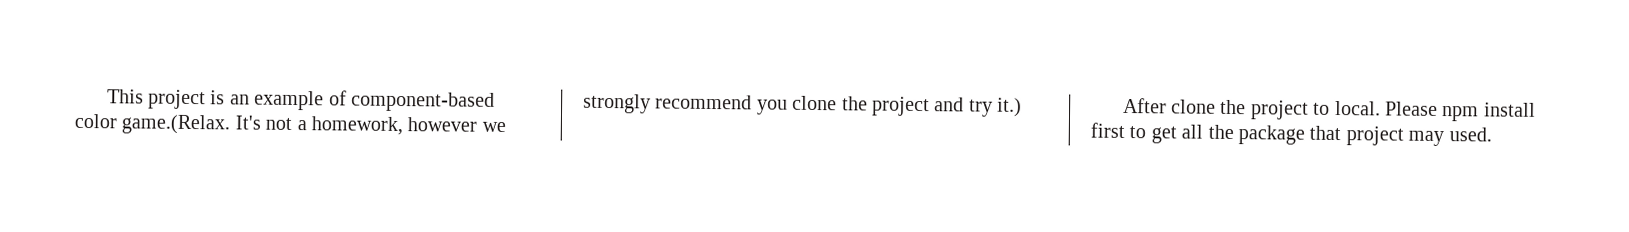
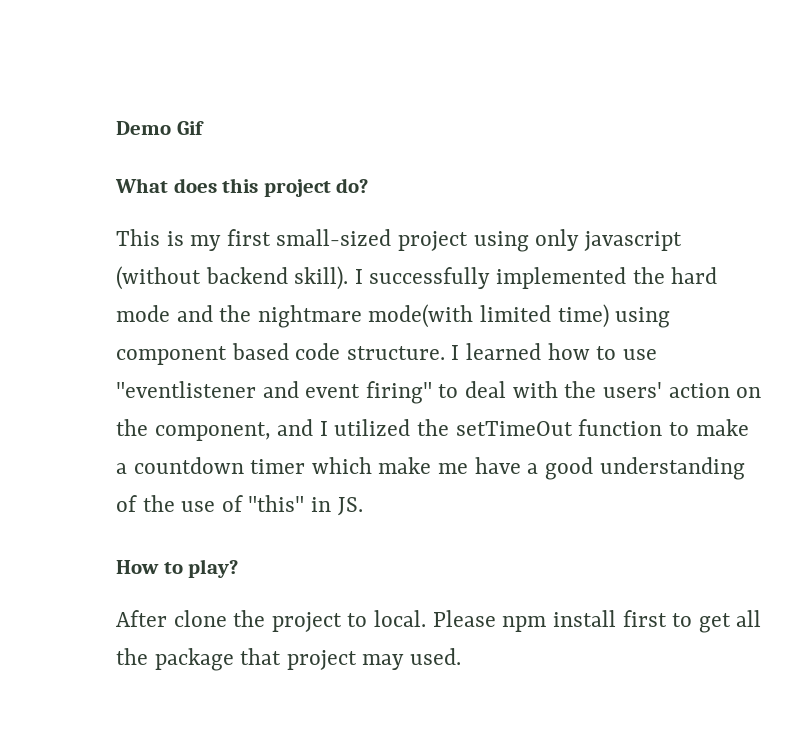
- This project is an example of component-based color game.(Relax. It's not a homework, however we strongly recommend you clone the project and try it.)
+ Demo Gif
+ What does this project do?
+ This is my first small-sized project using only javascript (without backend skill). I successfully implemented the hard mode and the nightmare mode(with limited time) using component based code structure. I learned how to use "eventlistener and event firing" to deal with the users' action on the component, and I utilized the setTimeOut function to make a countdown timer which make me have a good understanding of the use of "this" in JS.
+ How to play?

